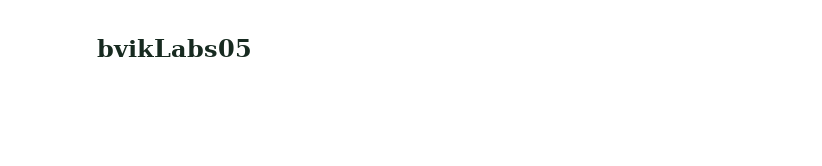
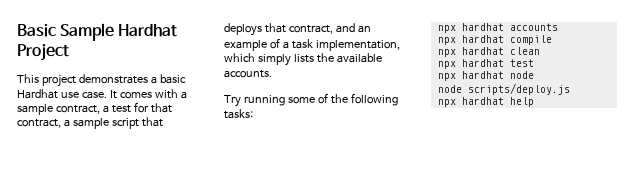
- bvikLabs05
+ Basic Sample Hardhat Project
+ This project demonstrates a basic Hardhat use case. It comes with a sample contract, a test for that contract, a sample script that deploys that contract, and an example of a task implementation, which simply lists the available accounts.
+ Try running some of the following tasks:
+ npx hardhat accounts
+ npx hardhat compile
+ npx hardhat clean
+ npx hardhat test
+ npx hardhat node
+ node scripts/deploy.js
+ npx hardhat help

